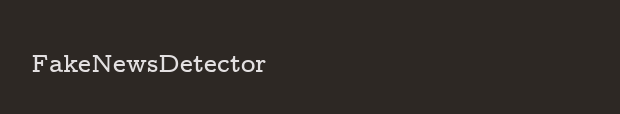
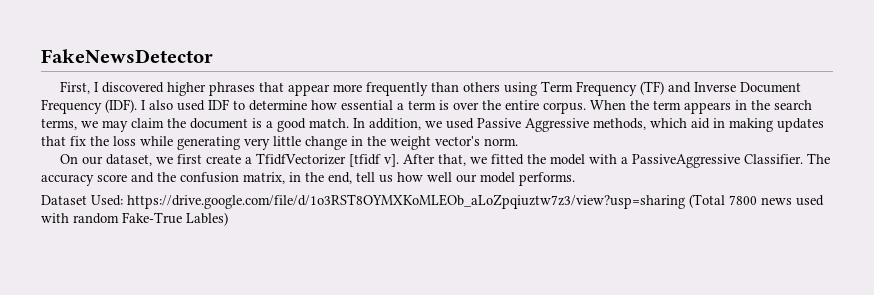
+ First, I discovered higher phrases that appear more frequently than others using Term Frequency (TF) and Inverse Document Frequency (IDF). I also used IDF to determine how essential a term is over the entire corpus. When the term appears in the search terms, we may claim the document is a good match. In addition, we used Passive Aggressive methods, which aid in making updates that fix the loss while generating very little change in the weight vector's norm.
+ On our dataset, we first create a TfidfVectorizer [tfidf v]. After that, we fitted the model with a PassiveAggressive Classifier. The accuracy score and the confusion matrix, in the end, tell us how well our model performs.
+ Dataset Used: https://drive.google.com/file/d/1o3RST8OYMXKoMLEOb_aLoZpqiuztw7z3/view?usp=sharing (Total 7800 news used with random Fake-True Lables)

